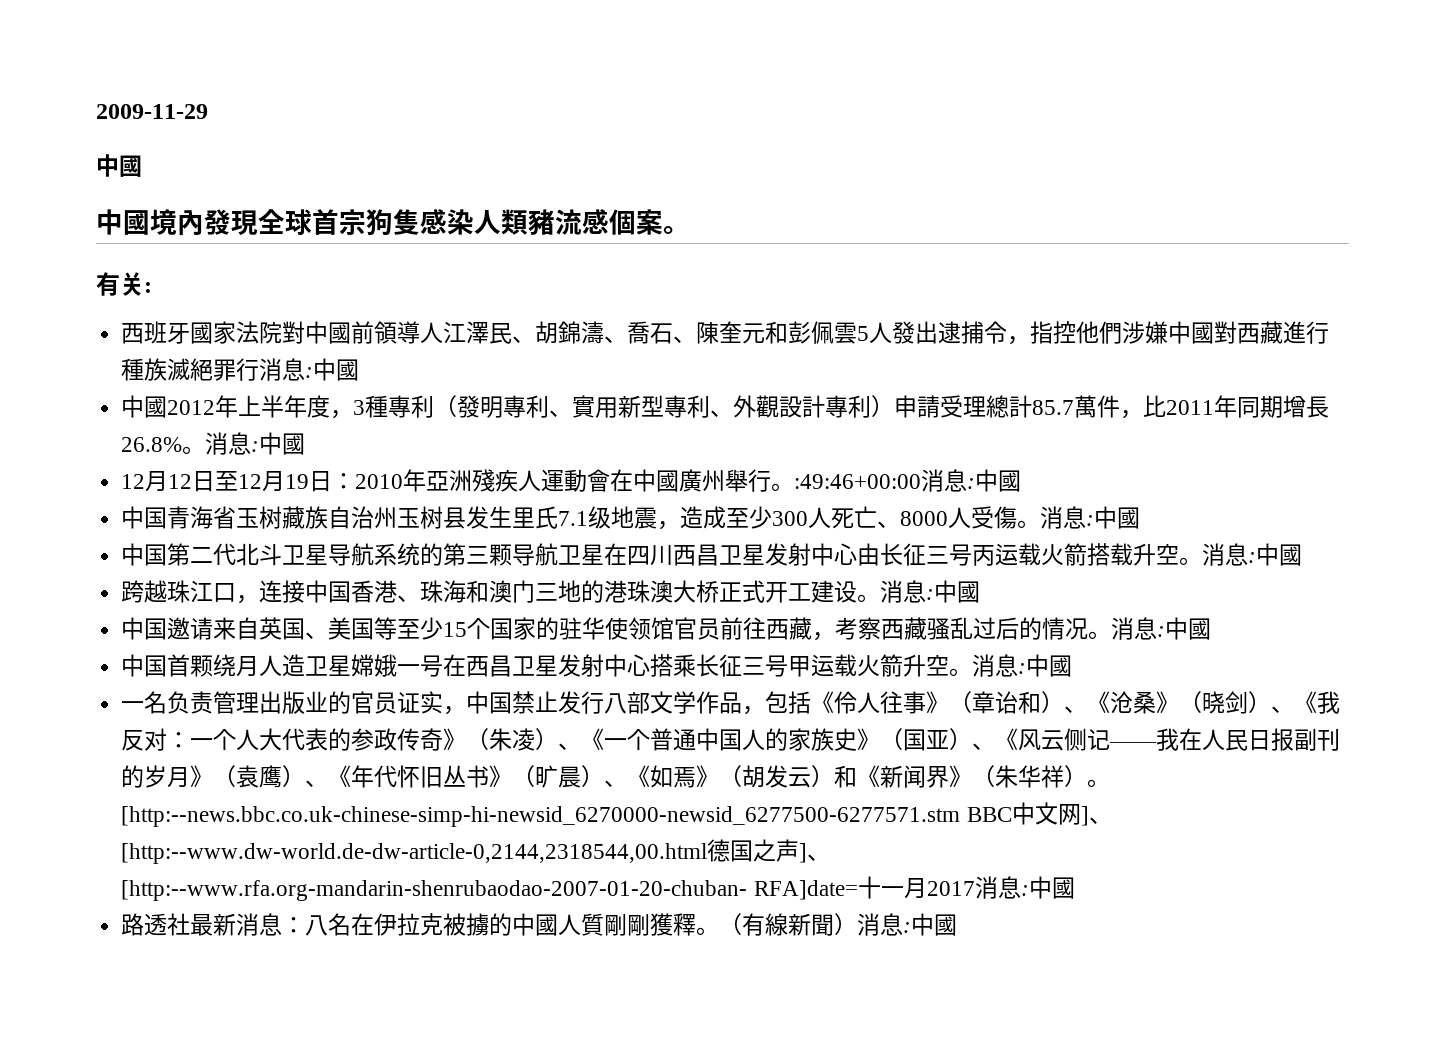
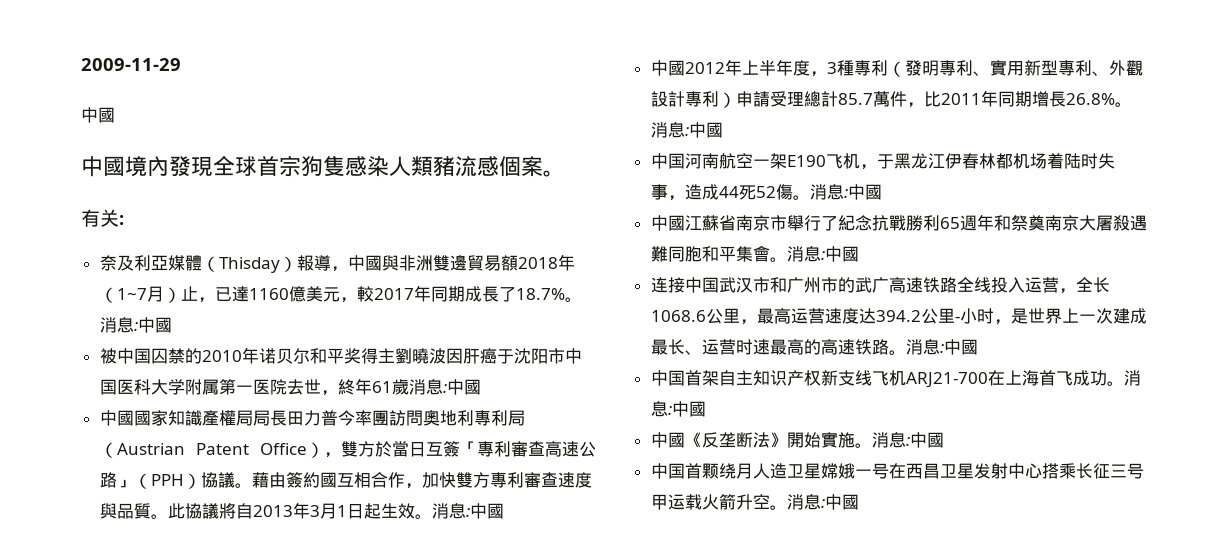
- 西班牙國家法院對中國前領導人江澤民、胡錦濤、喬石、陳奎元和彭佩雲5人發出逮捕令，指控他們涉嫌中國對西藏進行種族滅絕罪行消息:中國
+ 奈及利亞媒體（Thisday）報導，中國與非洲雙邊貿易額2018年（1~7月）止，已達1160億美元，較2017年同期成長了18.7%。消息:中國
+ 被中国囚禁的2010年诺贝尔和平奖得主劉曉波因肝癌于沈阳市中国医科大学附属第一医院去世，終年61歲消息:中國
+ 中國國家知識產權局局長田力普今率團訪問奧地利專利局（Austrian Patent Office），雙方於當日互簽「專利審查高速公路」（PPH）協議。藉由簽約國互相合作，加快雙方專利審查速度與品質。此協議將自2013年3月1日起生效。消息:中國
- 12月12日至12月19日：2010年亞洲殘疾人運動會在中國廣州舉行。:49:46+00:00消息:中國
- 中国青海省玉树藏族自治州玉树县发生里氏7.1级地震，造成至少300人死亡、8000人受傷。
+ 中国河南航空一架E190飞机，于黑龙江伊春林都机场着陆时失事，造成44死52傷。
- 中国第二代北斗卫星导航系统的第三颗导航卫星在四川西昌卫星发射中心由长征三号丙运载火箭搭载升空。消息:中國
- 跨越珠江口，连接中国香港、珠海和澳门三地的港珠澳大桥正式开工建设。消息:中國
- 中国邀请来自英国、美国等至少15个国家的驻华使领馆官员前往西藏，考察西藏骚乱过后的情况。
+ 中國江蘇省南京市舉行了紀念抗戰勝利65週年和祭奠南京大屠殺遇難同胞和平集會。消息:中國
+ 连接中国武汉市和广州市的武广高速铁路全线投入运营，全长1068.6公里，最高运营速度达394.2公里-小时，是世界上一次建成最长、运营时速最高的高速铁路。消息:中國
+ 中国首架自主知识产权新支线飞机ARJ21-700在上海首飞成功。消息:中國
+ 中國《反垄断法》開始實施。
- 一名负责管理出版业的官员证实，中国禁止发行八部文学作品，包括《伶人往事》（章诒和）、《沧桑》（晓剑）、《我反对：一个人大代表的参政传奇》（朱凌）、《一个普通中国人的家族史》（国亚）、《风云侧记——我在人民日报副刊的岁月》（袁鹰）、《年代怀旧丛书》（旷晨）、《如焉》（胡发云）和《新闻界》（朱华祥）。[http:--news.bbc.co.uk-chinese-simp-hi-newsid_6270000-newsid_6277500-6277571.stm BBC中文网]、[http:--www.dw-world.de-dw-article-0,2144,2318544,00.html德国之声]、[http:--www.rfa.org-mandarin-shenrubaodao-2007-01-20-chuban- RFA]date=十一月2017消息:中國
- 路透社最新消息：八名在伊拉克被擄的中國人質剛剛獲釋。（有線新聞）消息:中國

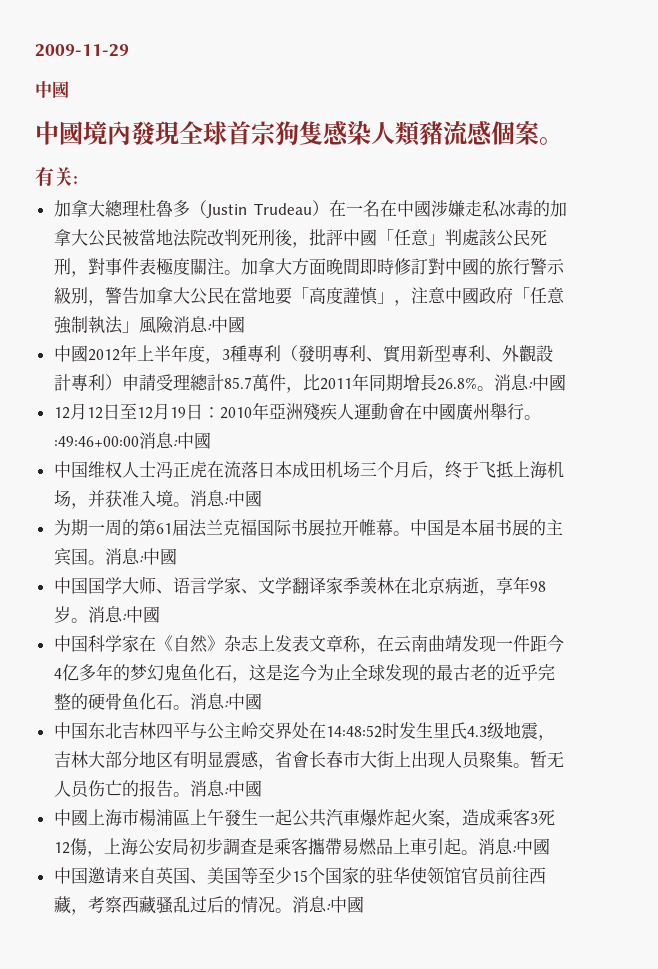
- 奈及利亞媒體（Thisday）報導，中國與非洲雙邊貿易額2018年（1~7月）止，已達1160億美元，較2017年同期成長了18.7%。消息:中國
- 被中国囚禁的2010年诺贝尔和平奖得主劉曉波因肝癌于沈阳市中国医科大学附属第一医院去世，終年61歲消息:中國
- 中國國家知識產權局局長田力普今率團訪問奧地利專利局（Austrian Patent Office），雙方於當日互簽「專利審查高速公路」（PPH）協議。藉由簽約國互相合作，加快雙方專利審查速度與品質。此協議將自2013年3月1日起生效。消息:中國
+ 加拿大總理杜魯多（Justin Trudeau）在一名在中國涉嫌走私冰毒的加拿大公民被當地法院改判死刑後，批評中國「任意」判處該公民死刑，對事件表極度關注。加拿大方面晚間即時修訂對中國的旅行警示級別，警告加拿大公民在當地要「高度謹慎」，注意中國政府「任意強制執法」風險消息:中國
- 中国河南航空一架E190飞机，于黑龙江伊春林都机场着陆时失事，造成44死52傷。消息:中國
- 中國江蘇省南京市舉行了紀念抗戰勝利65週年和祭奠南京大屠殺遇難同胞和平集會。消息:中國
- 连接中国武汉市和广州市的武广高速铁路全线投入运营，全长1068.6公里，最高运营速度达394.2公里-小时，是世界上一次建成最长、运营时速最高的高速铁路。消息:中國
- 中国首架自主知识产权新支线飞机ARJ21-700在上海首飞成功。消息:中國
- 中國《反垄断法》開始實施。消息:中國
- 中国首颗绕月人造卫星嫦娥一号在西昌卫星发射中心搭乘长征三号甲运载火箭升空。
+ 12月12日至12月19日：2010年亞洲殘疾人運動會在中國廣州舉行。:49:46+00:00消息:中國
+ 中国维权人士冯正虎在流落日本成田机场三个月后，终于飞抵上海机场，并获准入境。消息:中國
+ 为期一周的第61届法兰克福国际书展拉开帷幕。中国是本届书展的主宾国。消息:中國
+ 中国国学大师、语言学家、文学翻译家季羡林在北京病逝，享年98岁。消息:中國
+ 中国科学家在《自然》杂志上发表文章称，在云南曲靖发现一件距今4亿多年的梦幻鬼鱼化石，这是迄今为止全球发现的最古老的近乎完整的硬骨鱼化石。消息:中國
+ 中国东北吉林四平与公主岭交界处在14:48:52时发生里氏4.3级地震，吉林大部分地区有明显震感，省會长春市大街上出现人员聚集。暂无人员伤亡的报告。消息:中國
+ 中國上海市楊浦區上午發生一起公共汽車爆炸起火案，造成乘客3死12傷，上海公安局初步調查是乘客攜帶易燃品上車引起。消息:中國
+ 中国邀请来自英国、美国等至少15个国家的驻华使领馆官员前往西藏，考察西藏骚乱过后的情况。

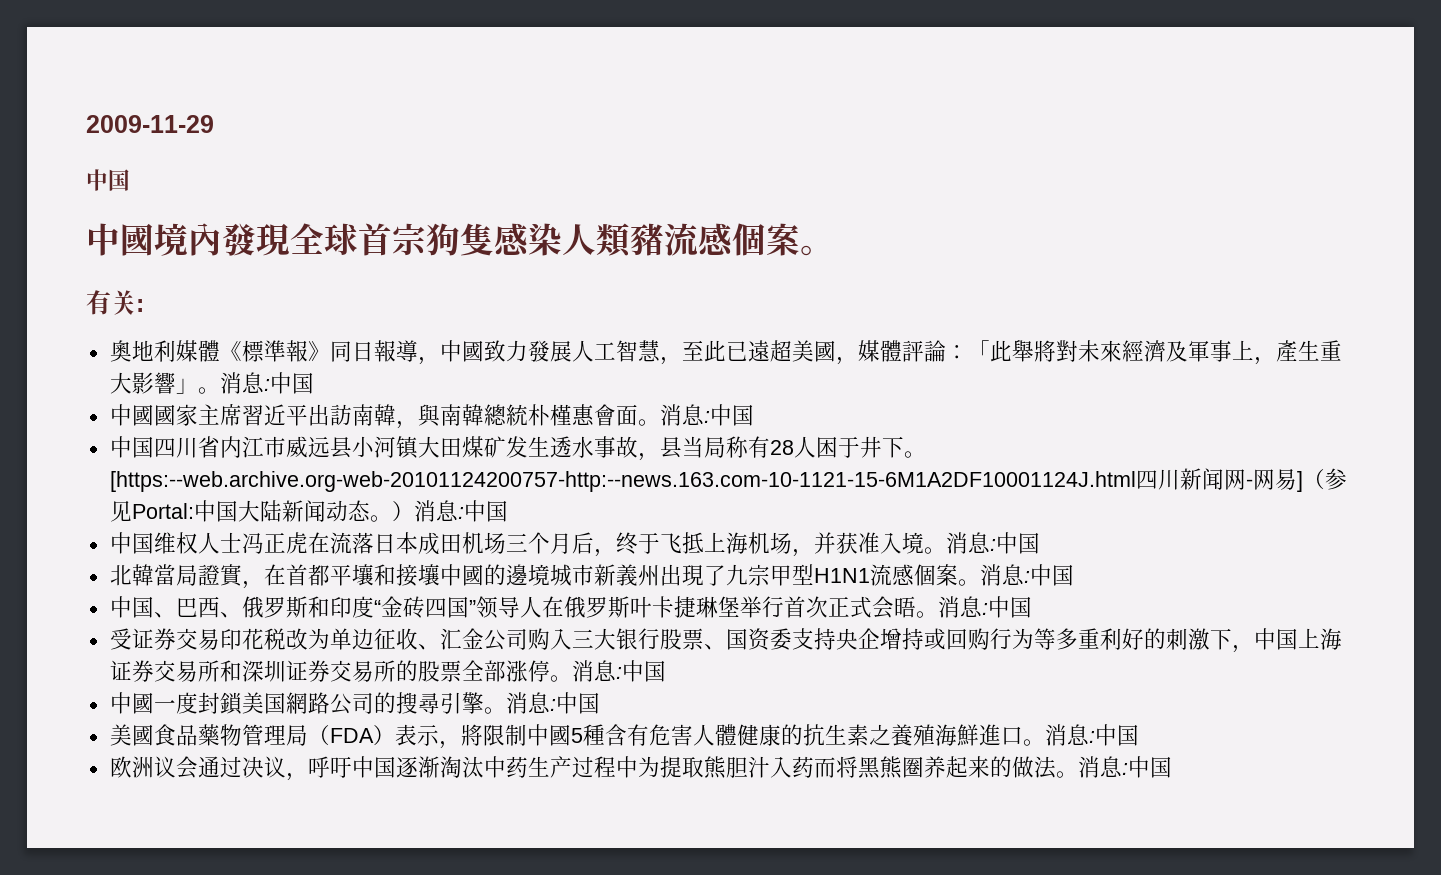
  2009-11-29
- 中國
+ 中国
- 加拿大總理杜魯多（Justin Trudeau）在一名在中國涉嫌走私冰毒的加拿大公民被當地法院改判死刑後，批評中國「任意」判處該公民死刑，對事件表極度關注。加拿大方面晚間即時修訂對中國的旅行警示級別，警告加拿大公民在當地要「高度謹慎」，注意中國政府「任意強制執法」風險消息:中國
- 中國2012年上半年度，3種專利（發明專利、實用新型專利、外觀設計專利）申請受理總計85.7萬件，比2011年同期增長26.8%。消息:中國
- 12月12日至12月19日：2010年亞洲殘疾人運動會在中國廣州舉行。:49:46+00:00消息:中國
+ 奧地利媒體《標準報》同日報導，中國致力發展人工智慧，至此已遠超美國，媒體評論：「此舉將對未來經濟及軍事上，產生重大影響」。消息:中国
+ 中國國家主席習近平出訪南韓，與南韓總統朴槿惠會面。消息:中国
+ 中国四川省内江市威远县小河镇大田煤矿发生透水事故，县当局称有28人困于井下。[https:--web.archive.org-web-20101124200757-http:--news.163.com-10-1121-15-6M1A2DF10001124J.html四川新闻网-网易]（参见Portal:中国大陆新闻动态。）消息:中国
- 中国维权人士冯正虎在流落日本成田机场三个月后，终于飞抵上海机场，并获准入境。消息:中國
- 为期一周的第61届法兰克福国际书展拉开帷幕。中国是本届书展的主宾国。消息:中國
- 中国国学大师、语言学家、文学翻译家季羡林在北京病逝，享年98岁。消息:中國
- 中国科学家在《自然》杂志上发表文章称，在云南曲靖发现一件距今4亿多年的梦幻鬼鱼化石，这是迄今为止全球发现的最古老的近乎完整的硬骨鱼化石。消息:中國
- 中国东北吉林四平与公主岭交界处在14:48:52时发生里氏4.3级地震，吉林大部分地区有明显震感，省會长春市大街上出现人员聚集。暂无人员伤亡的报告。消息:中國
- 中國上海市楊浦區上午發生一起公共汽車爆炸起火案，造成乘客3死12傷，上海公安局初步調查是乘客攜帶易燃品上車引起。消息:中國
- 中国邀请来自英国、美国等至少15个国家的驻华使领馆官员前往西藏，考察西藏骚乱过后的情况。消息:中國
+ 中国维权人士冯正虎在流落日本成田机场三个月后，终于飞抵上海机场，并获准入境。消息:中国
+ 北韓當局證實，在首都平壤和接壤中國的邊境城市新義州出現了九宗甲型H1N1流感個案。消息:中国
+ 中国、巴西、俄罗斯和印度“金砖四国”领导人在俄罗斯叶卡捷琳堡举行首次正式会晤。消息:中国
+ 受证券交易印花税改为单边征收、汇金公司购入三大银行股票、国资委支持央企增持或回购行为等多重利好的刺激下，中国上海证券交易所和深圳证券交易所的股票全部涨停。消息:中国
+ 中國一度封鎖美国網路公司的搜尋引擎。消息:中国
+ 美國食品藥物管理局（FDA）表示，將限制中國5種含有危害人體健康的抗生素之養殖海鮮進口。消息:中国
+ 欧洲议会通过决议，呼吁中国逐渐淘汰中药生产过程中为提取熊胆汁入药而将黑熊圈养起来的做法。消息:中国

